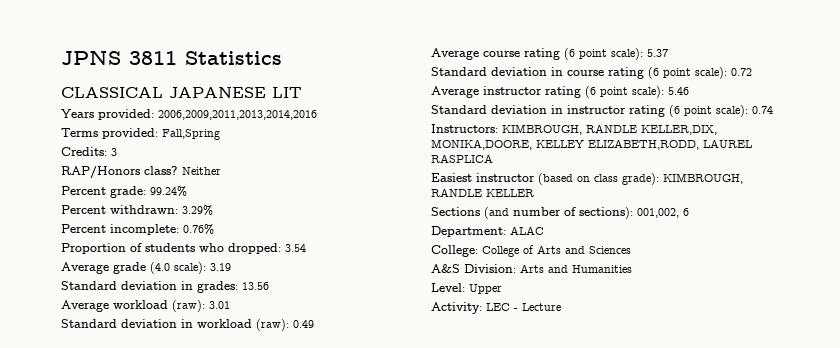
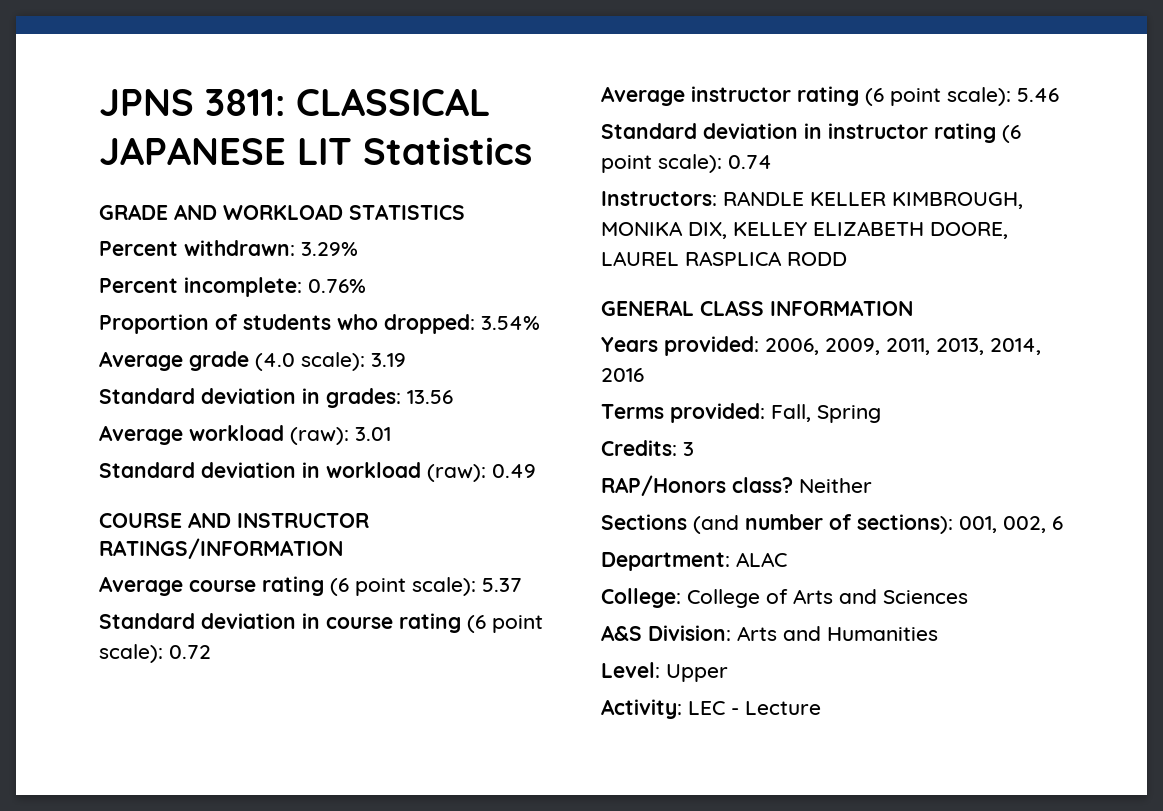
- JPNS 3811 Statistics
- CLASSICAL JAPANESE LIT
- Years provided: 2006,2009,2011,2013,2014,2016
- Terms provided: Fall,Spring
- Credits: 3
- RAP/Honors class? Neither
- Percent grade: 99.24%
+ JPNS 3811: CLASSICAL JAPANESE LIT Statistics
+ GRADE AND WORKLOAD STATISTICS
- Proportion of students who dropped: 3.54
+ Proportion of students who dropped: 3.54%
+ COURSE AND INSTRUCTOR RATINGS/INFORMATION
- Instructors: KIMBROUGH, RANDLE KELLER,DIX, MONIKA,DOORE, KELLEY ELIZABETH,RODD, LAUREL RASPLICA
- Easiest instructor (based on class grade): KIMBROUGH, RANDLE KELLER
+ Instructors: RANDLE KELLER KIMBROUGH, MONIKA DIX, KELLEY ELIZABETH DOORE, LAUREL RASPLICA RODD
+ GENERAL CLASS INFORMATION
+ Years provided: 2006, 2009, 2011, 2013, 2014, 2016
+ Terms provided: Fall, Spring
+ Credits: 3
+ RAP/Honors class? Neither
- Sections (and number of sections): 001,002, 6
+ Sections (and number of sections): 001, 002, 6

